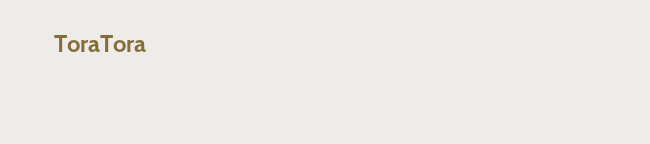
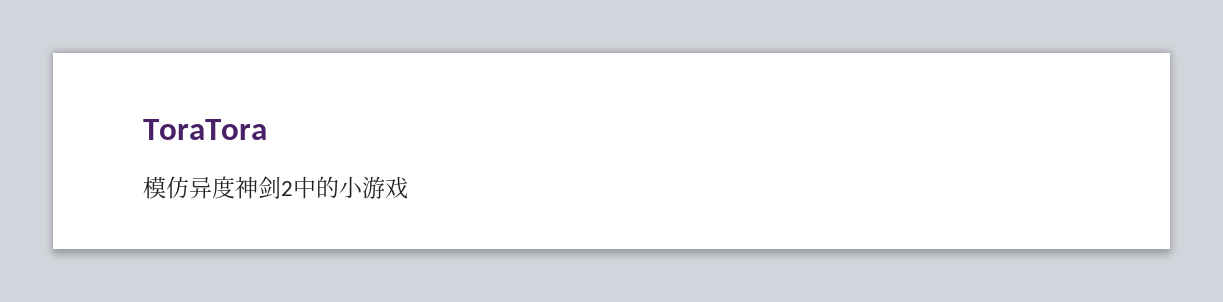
+ 模仿异度神剑2中的小游戏

